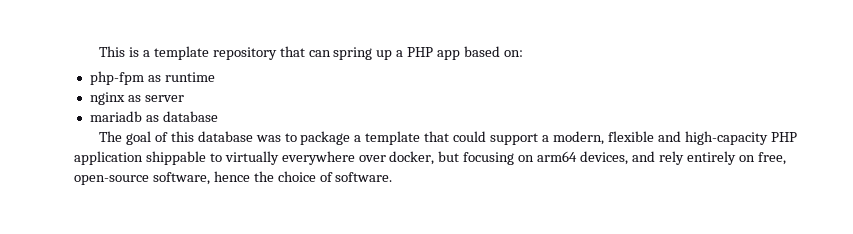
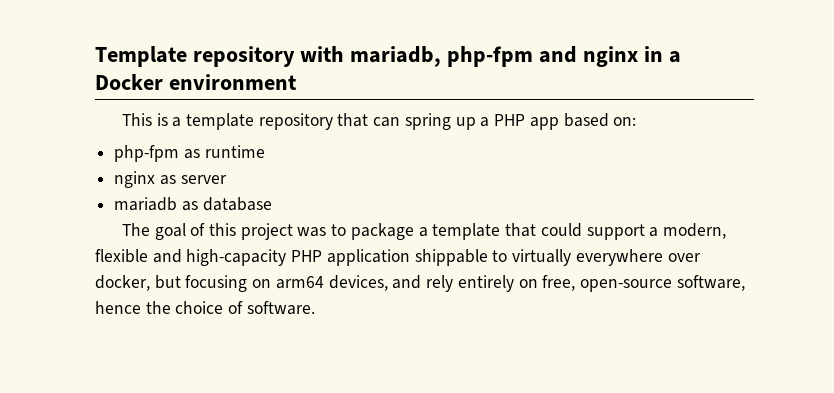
+ Template repository with mariadb, php-fpm and nginx in a Docker environment
- The goal of this database was to package a template that could support a modern, flexible and high-capacity PHP application shippable to virtually everywhere over docker, but focusing on arm64 devices, and rely entirely on free, open-source software, hence the choice of software.
+ The goal of this project was to package a template that could support a modern, flexible and high-capacity PHP application shippable to virtually everywhere over docker, but focusing on arm64 devices, and rely entirely on free, open-source software, hence the choice of software.

